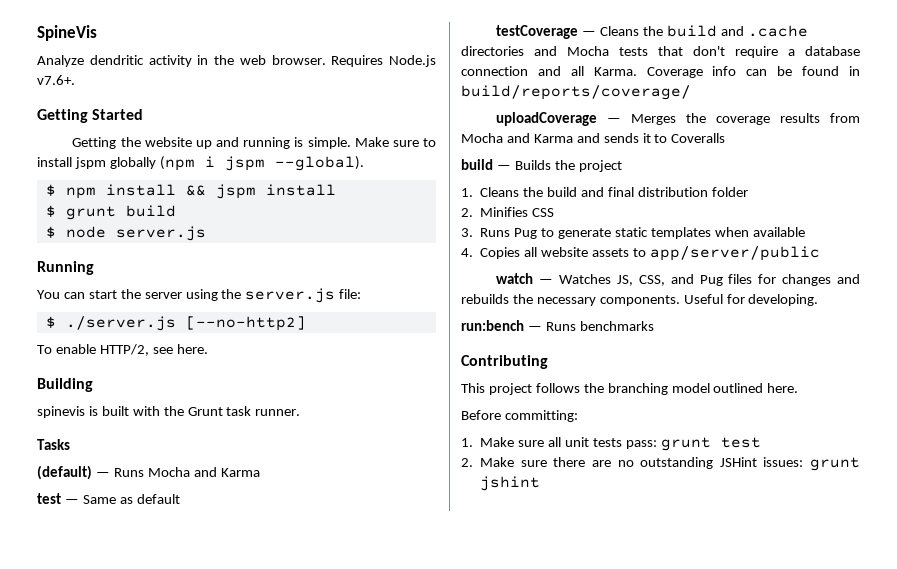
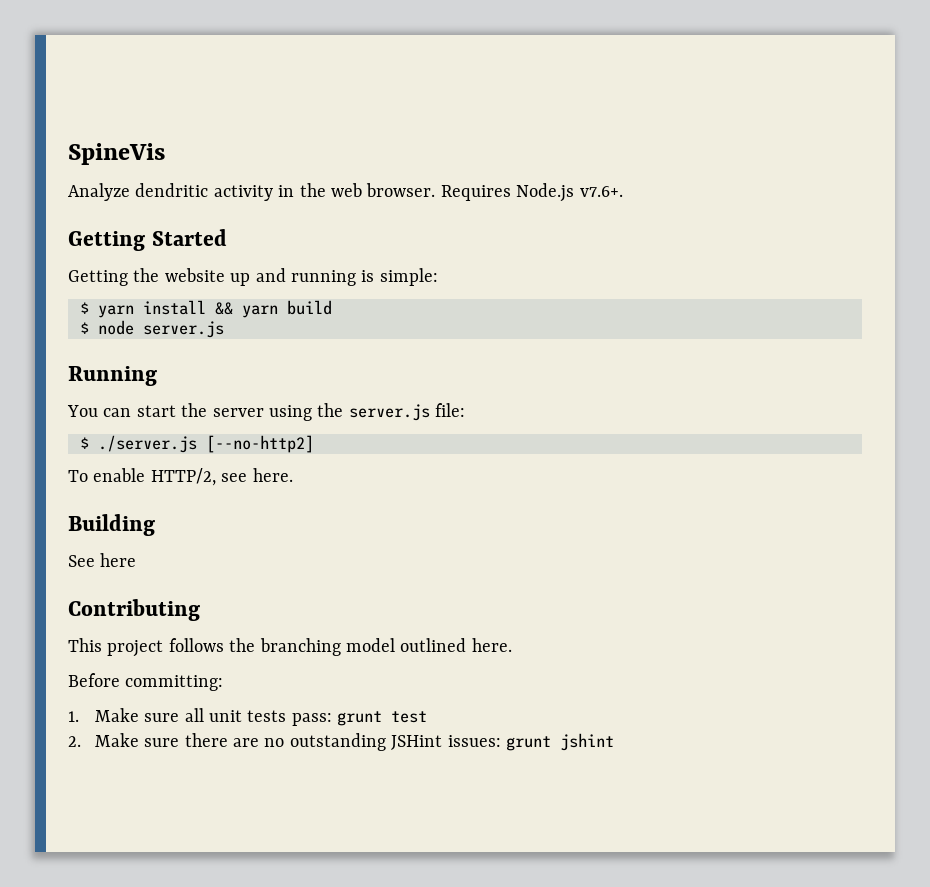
- Getting the website up and running is simple. Make sure to install jspm globally (npm i jspm --global).
- $ npm install && jspm install
- $ grunt build
+ Getting the website up and running is simple:
+ $ yarn install && yarn build
- spinevis is built with the Grunt task runner.
- Tasks
- (default) — Runs Mocha and Karma
- test — Same as default
- testCoverage — Cleans the build and .cache directories and Mocha tests that don't require a database connection and all Karma. Coverage info can be found in build/reports/coverage/
- uploadCoverage — Merges the coverage results from Mocha and Karma and sends it to Coveralls
- build — Builds the project
- 1. Cleans the build and final distribution folder
- 2. Minifies CSS
- 3. Runs Pug to generate static templates when available
- 4. Copies all website assets to app/server/public
- watch — Watches JS, CSS, and Pug files for changes and rebuilds the necessary components. Useful for developing.
- run:bench — Runs benchmarks
+ See here

